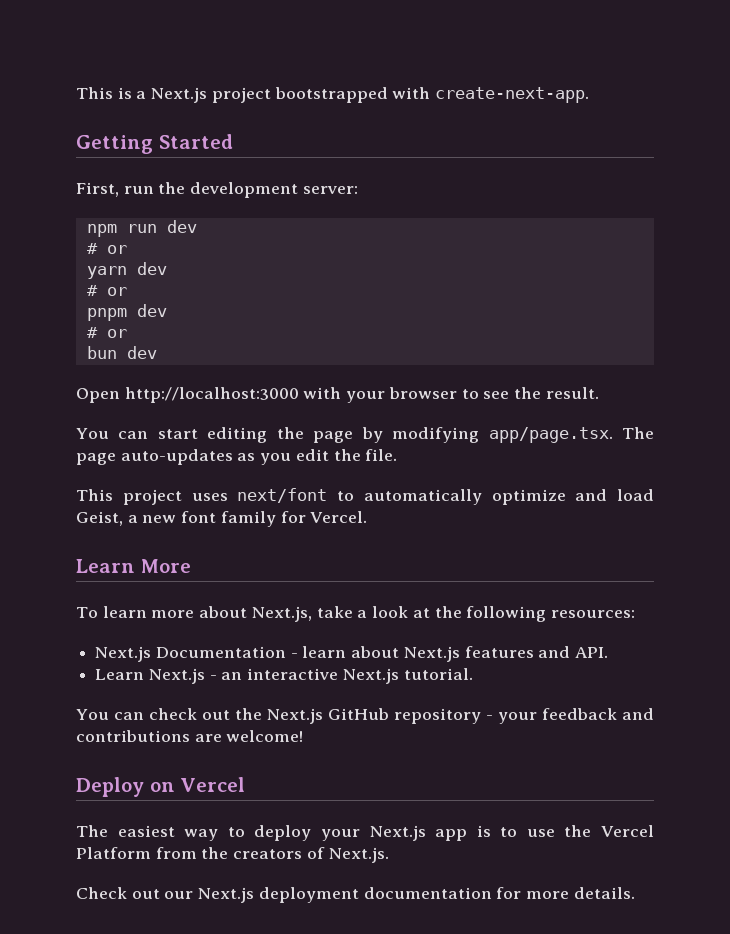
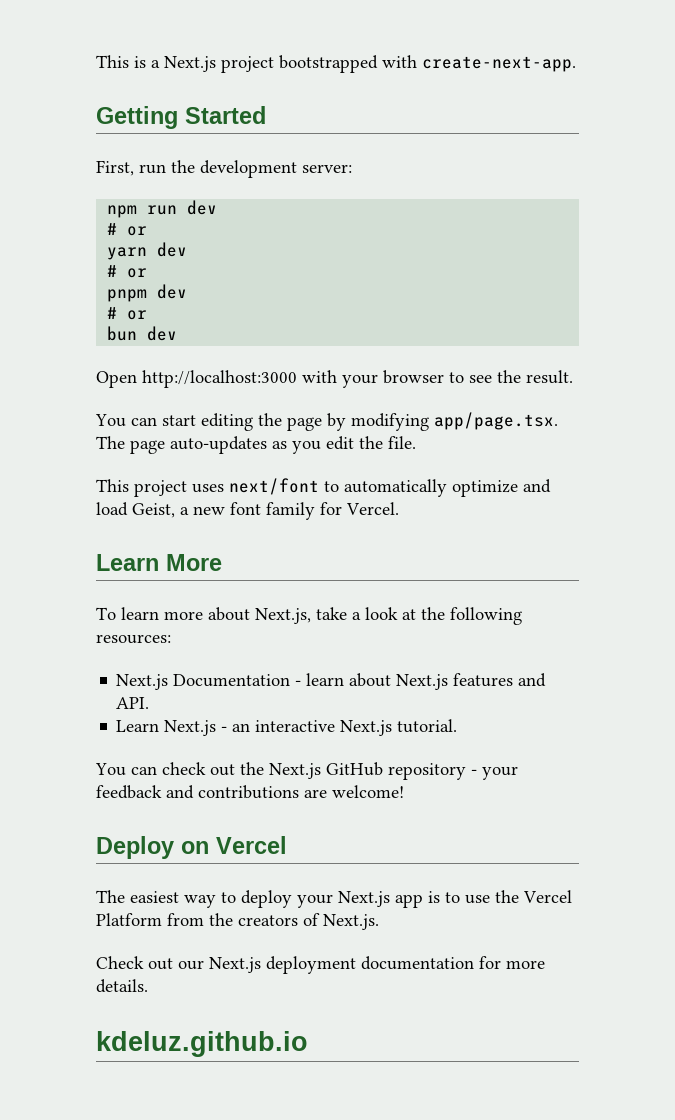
+ kdeluz.github.io

